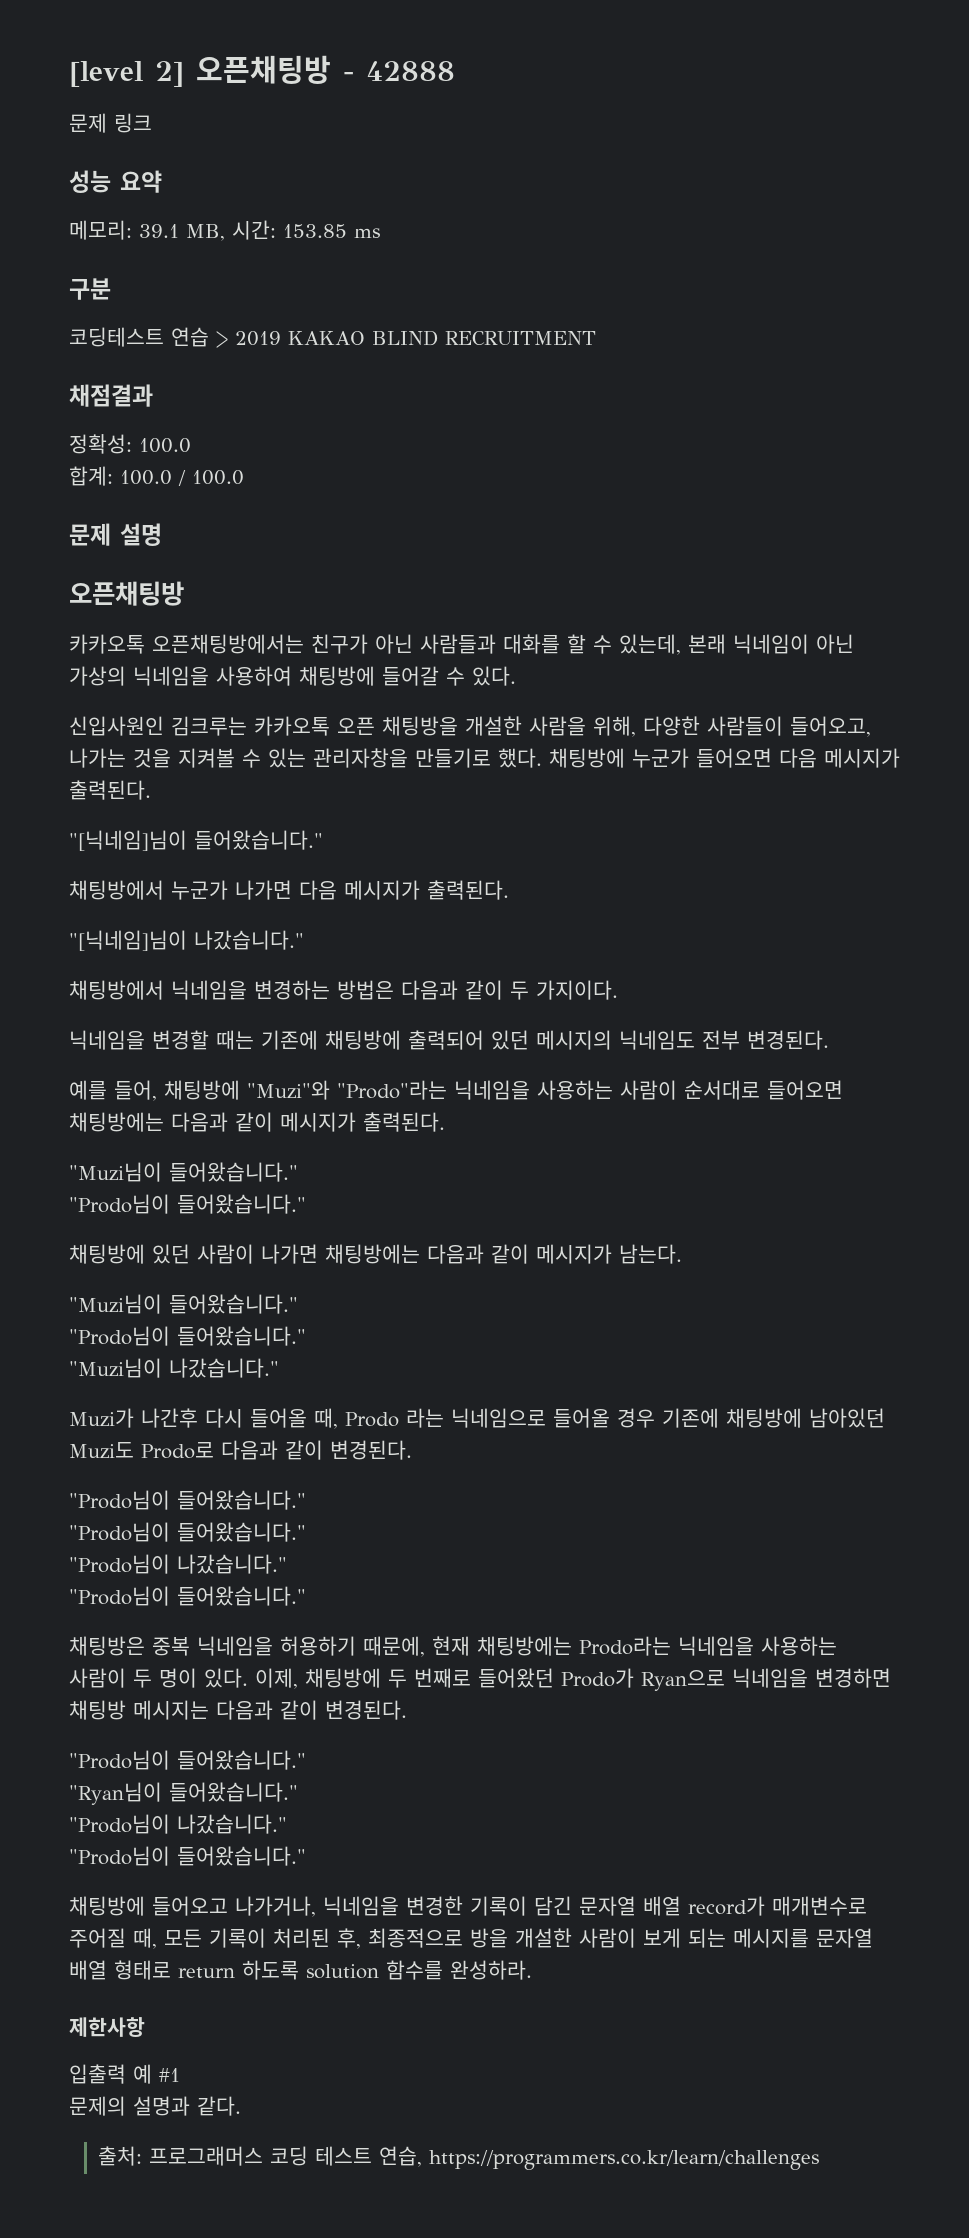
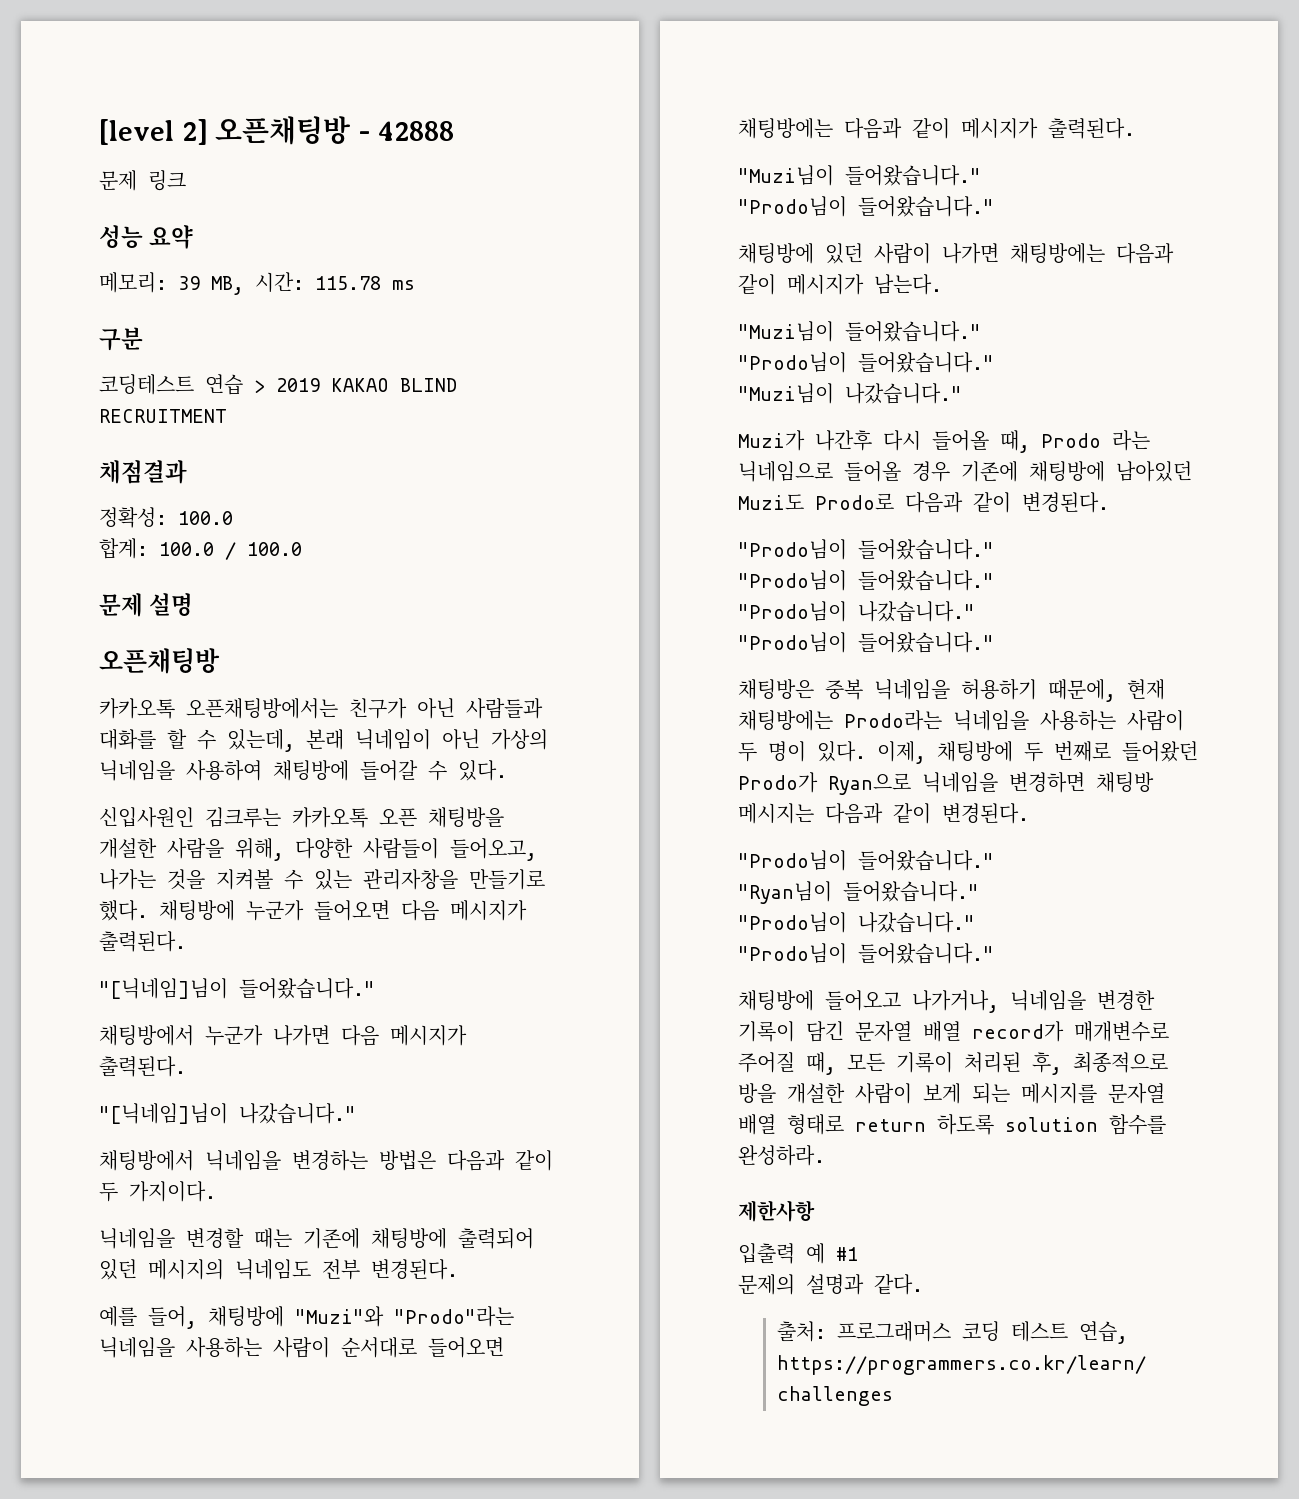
- 메모리: 39.1 MB, 시간: 153.85 ms
+ 메모리: 39 MB, 시간: 115.78 ms

